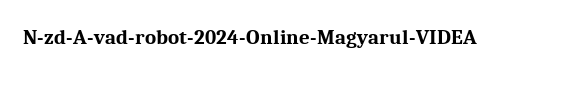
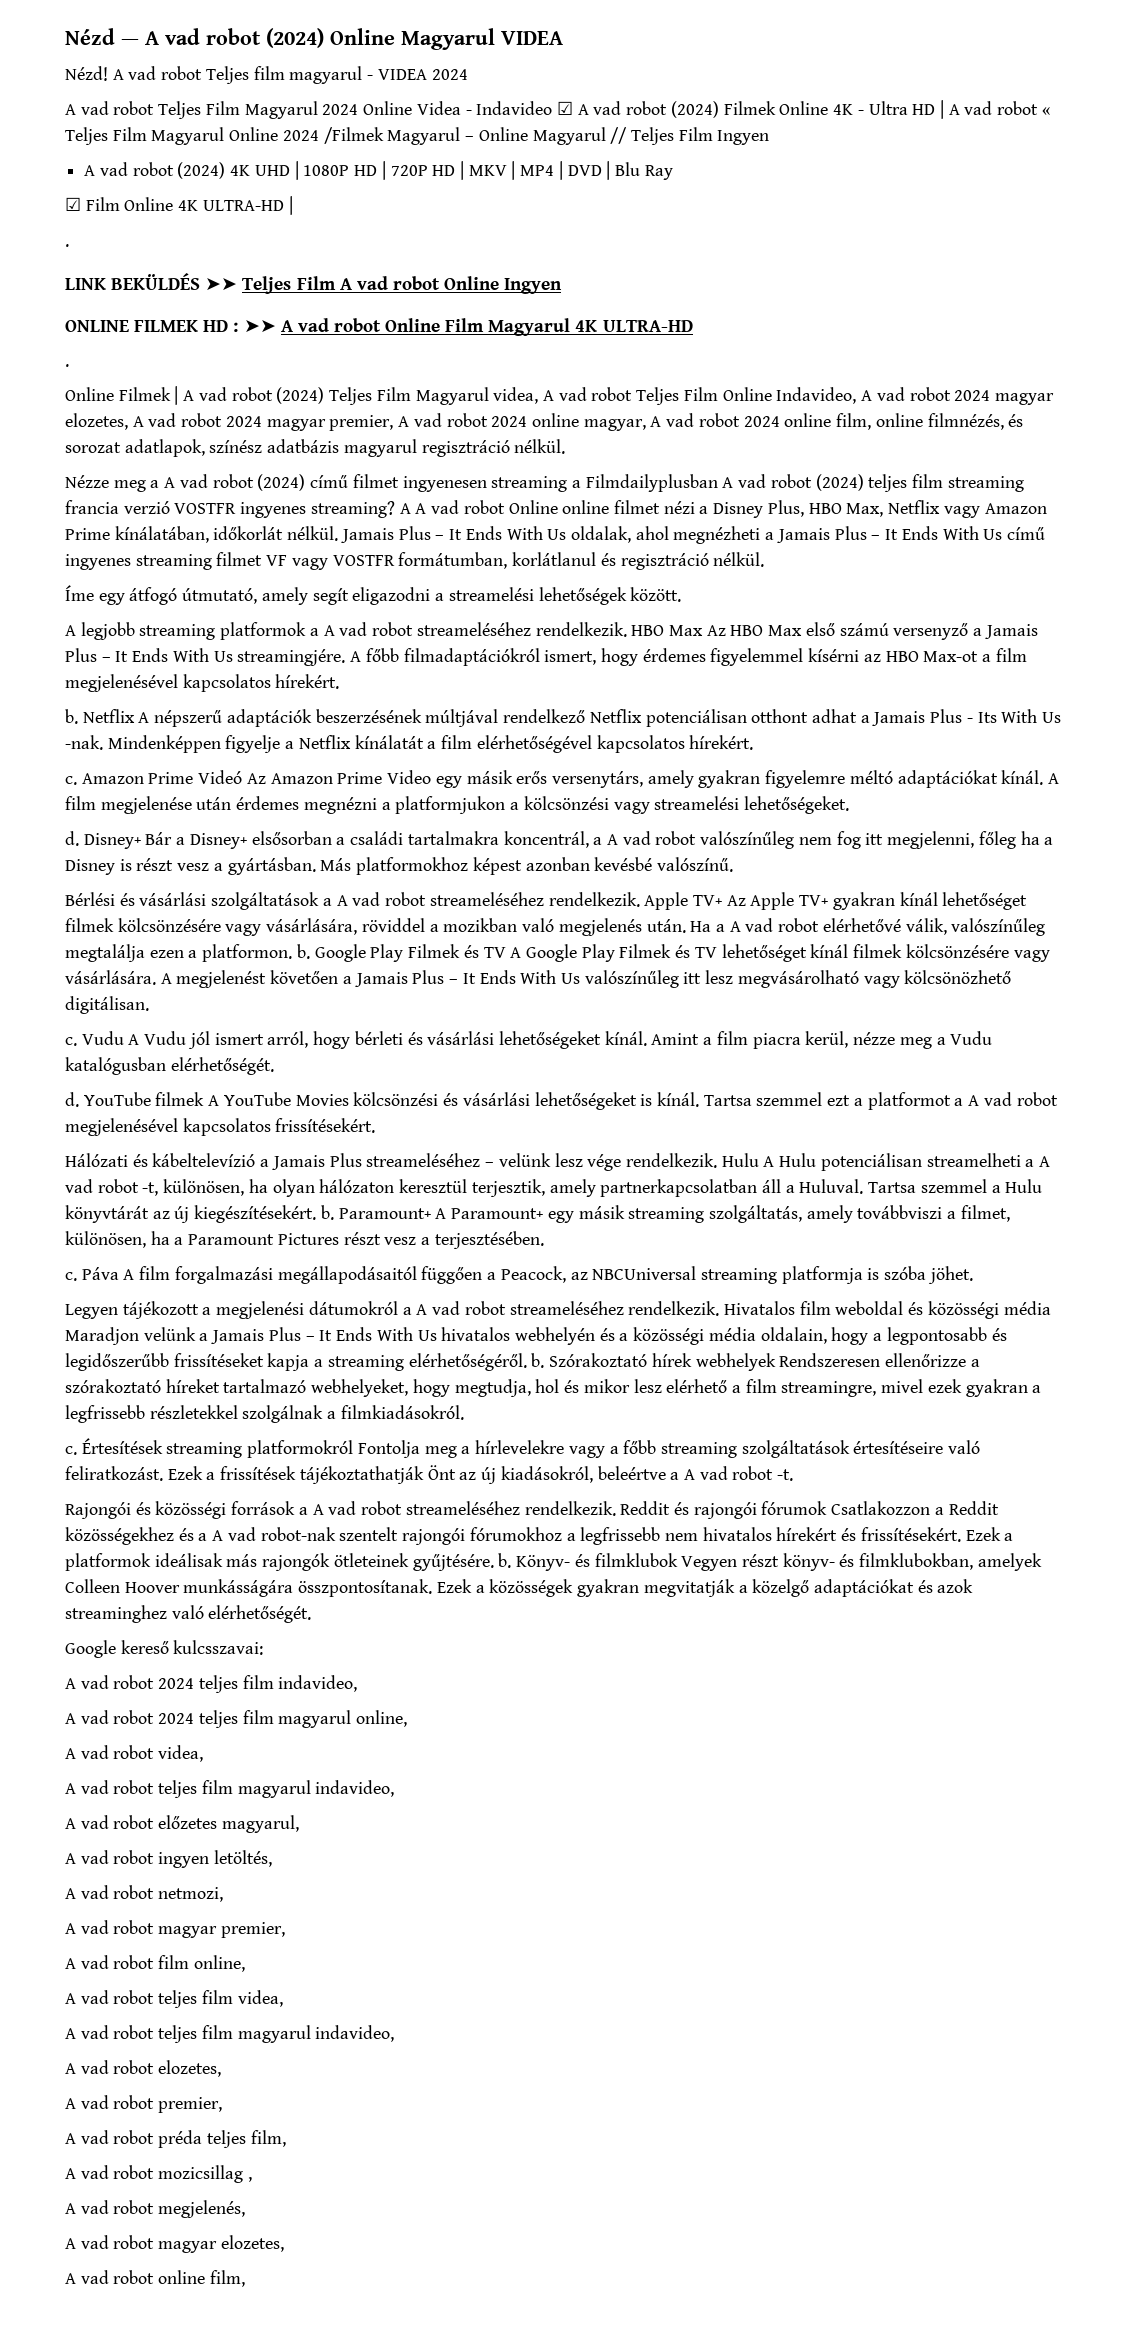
- N-zd-A-vad-robot-2024-Online-Magyarul-VIDEA
+ Nézd — A vad robot (2024) Online Magyarul VIDEA
+ Nézd! A vad robot Teljes film magyarul - VIDEA 2024
+ A vad robot Teljes Film Magyarul 2024 Online Videa - Indavideo ☑ A vad robot (2024) Filmek Online 4K - Ultra HD | A vad robot « Teljes Film Magyarul Online 2024 /Filmek Magyarul – Online Magyarul // Teljes Film Ingyen
+ A vad robot (2024) 4K UHD | 1080P HD | 720P HD | MKV | MP4 | DVD | Blu Ray
+ ☑ Film Online 4K ULTRA-HD |
+ .
+ LINK BEKÜLDÉS ➤➤ Teljes Film A vad robot Online Ingyen
+ ONLINE FILMEK HD : ➤➤ A vad robot Online Film Magyarul 4K ULTRA-HD
+ .
+ Online Filmek | A vad robot (2024) Teljes Film Magyarul videa, A vad robot Teljes Film Online Indavideo, A vad robot 2024 magyar elozetes, A vad robot 2024 magyar premier, A vad robot 2024 online magyar, A vad robot 2024 online film, online filmnézés, és sorozat adatlapok, színész adatbázis magyarul regisztráció nélkül.
+ Nézze meg a A vad robot (2024) című filmet ingyenesen streaming a Filmdailyplusban A vad robot (2024) teljes film streaming francia verzió VOSTFR ingyenes streaming? A A vad robot Online online filmet nézi a Disney Plus, HBO Max, Netflix vagy Amazon Prime kínálatában, időkorlát nélkül. Jamais Plus – It Ends With Us oldalak, ahol megnézheti a Jamais Plus – It Ends With Us című ingyenes streaming filmet VF vagy VOSTFR formátumban, korlátlanul és regisztráció nélkül.
+ Íme egy átfogó útmutató, amely segít eligazodni a streamelési lehetőségek között.
+ A legjobb streaming platformok a A vad robot streameléséhez rendelkezik. HBO Max Az HBO Max első számú versenyző a Jamais Plus – It Ends With Us streamingjére. A főbb filmadaptációkról ismert, hogy érdemes figyelemmel kísérni az HBO Max-ot a film megjelenésével kapcsolatos hírekért.
+ b. Netflix A népszerű adaptációk beszerzésének múltjával rendelkező Netflix potenciálisan otthont adhat a Jamais Plus - Its With Us -nak. Mindenképpen figyelje a Netflix kínálatát a film elérhetőségével kapcsolatos hírekért.
+ c. Amazon Prime Videó Az Amazon Prime Video egy másik erős versenytárs, amely gyakran figyelemre méltó adaptációkat kínál. A film megjelenése után érdemes megnézni a platformjukon a kölcsönzési vagy streamelési lehetőségeket.
+ d. Disney+ Bár a Disney+ elsősorban a családi tartalmakra koncentrál, a A vad robot valószínűleg nem fog itt megjelenni, főleg ha a Disney is részt vesz a gyártásban. Más platformokhoz képest azonban kevésbé valószínű.
+ Bérlési és vásárlási szolgáltatások a A vad robot streameléséhez rendelkezik. Apple TV+ Az Apple TV+ gyakran kínál lehetőséget filmek kölcsönzésére vagy vásárlására, röviddel a mozikban való megjelenés után. Ha a A vad robot elérhetővé válik, valószínűleg megtalálja ezen a platformon. b. Google Play Filmek és TV A Google Play Filmek és TV lehetőséget kínál filmek kölcsönzésére vagy vásárlására. A megjelenést követően a Jamais Plus – It Ends With Us valószínűleg itt lesz megvásárolható vagy kölcsönözhető digitálisan.
+ c. Vudu A Vudu jól ismert arról, hogy bérleti és vásárlási lehetőségeket kínál. Amint a film piacra kerül, nézze meg a Vudu katalógusban elérhetőségét.
+ d. YouTube filmek A YouTube Movies kölcsönzési és vásárlási lehetőségeket is kínál. Tartsa szemmel ezt a platformot a A vad robot megjelenésével kapcsolatos frissítésekért.
+ Hálózati és kábeltelevízió a Jamais Plus streameléséhez – velünk lesz vége rendelkezik. Hulu A Hulu potenciálisan streamelheti a A vad robot -t, különösen, ha olyan hálózaton keresztül terjesztik, amely partnerkapcsolatban áll a Huluval. Tartsa szemmel a Hulu könyvtárát az új kiegészítésekért. b. Paramount+ A Paramount+ egy másik streaming szolgáltatás, amely továbbviszi a filmet, különösen, ha a Paramount Pictures részt vesz a terjesztésében.
+ c. Páva A film forgalmazási megállapodásaitól függően a Peacock, az NBCUniversal streaming platformja is szóba jöhet.
+ Legyen tájékozott a megjelenési dátumokról a A vad robot streameléséhez rendelkezik. Hivatalos film weboldal és közösségi média Maradjon velünk a Jamais Plus – It Ends With Us hivatalos webhelyén és a közösségi média oldalain, hogy a legpontosabb és legidőszerűbb frissítéseket kapja a streaming elérhetőségéről. b. Szórakoztató hírek webhelyek Rendszeresen ellenőrizze a szórakoztató híreket tartalmazó webhelyeket, hogy megtudja, hol és mikor lesz elérhető a film streamingre, mivel ezek gyakran a legfrissebb részletekkel szolgálnak a filmkiadásokról.
+ c. Értesítések streaming platformokról Fontolja meg a hírlevelekre vagy a főbb streaming szolgáltatások értesítéseire való feliratkozást. Ezek a frissítések tájékoztathatják Önt az új kiadásokról, beleértve a A vad robot -t.
+ Rajongói és közösségi források a A vad robot streameléséhez rendelkezik. Reddit és rajongói fórumok Csatlakozzon a Reddit közösségekhez és a A vad robot-nak szentelt rajongói fórumokhoz a legfrissebb nem hivatalos hírekért és frissítésekért. Ezek a platformok ideálisak más rajongók ötleteinek gyűjtésére. b. Könyv- és filmklubok Vegyen részt könyv- és filmklubokban, amelyek Colleen Hoover munkásságára összpontosítanak. Ezek a közösségek gyakran megvitatják a közelgő adaptációkat és azok streaminghez való elérhetőségét.
+ Google kereső kulcsszavai:
+ A vad robot 2024 teljes film indavideo,
+ A vad robot 2024 teljes film magyarul online,
+ A vad robot videa,
+ A vad robot teljes film magyarul indavideo,
+ A vad robot előzetes magyarul,
+ A vad robot ingyen letöltés,
+ A vad robot netmozi,
+ A vad robot magyar premier,
+ A vad robot film online,
+ A vad robot teljes film videa,
+ A vad robot teljes film magyarul indavideo,
+ A vad robot elozetes,
+ A vad robot premier,
+ A vad robot préda teljes film,
+ A vad robot mozicsillag ,
+ A vad robot megjelenés,
+ A vad robot magyar elozetes,
+ A vad robot online film,

